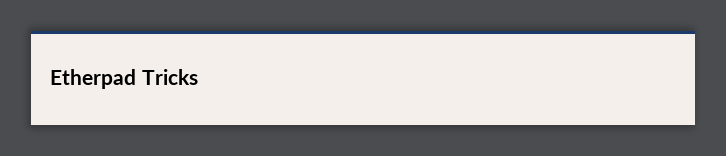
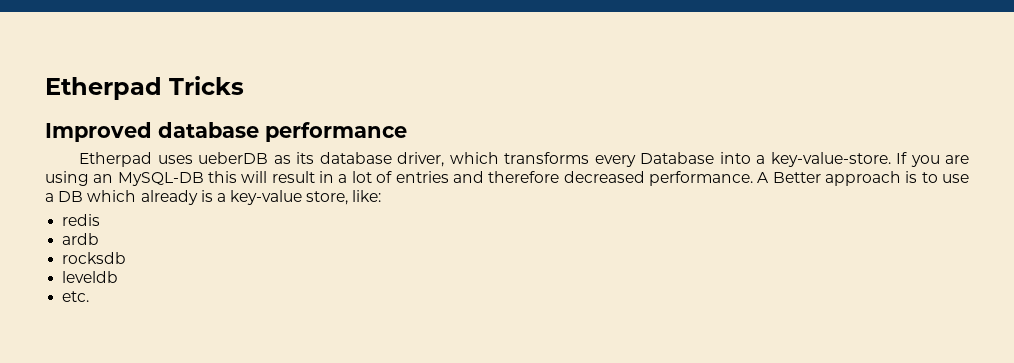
+ Improved database performance
+ Etherpad uses ueberDB as its database driver, which transforms every Database into a key-value-store. If you are using an MySQL-DB this will result in a lot of entries and therefore decreased performance. A Better approach is to use a DB which already is a key-value store, like:
+ redis
+ ardb
+ rocksdb
+ leveldb
+ etc.

